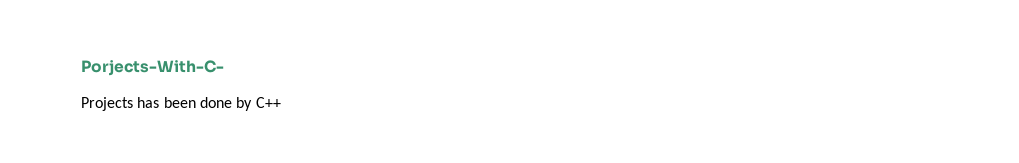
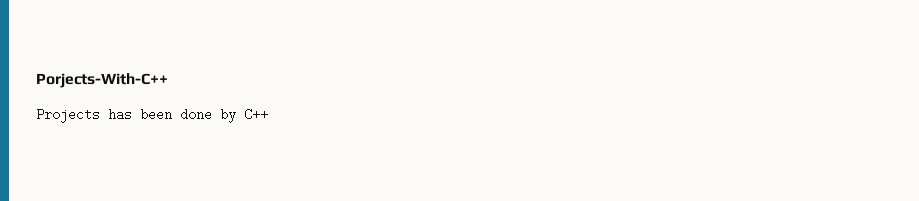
- Porjects-With-C-
+ Porjects-With-C++

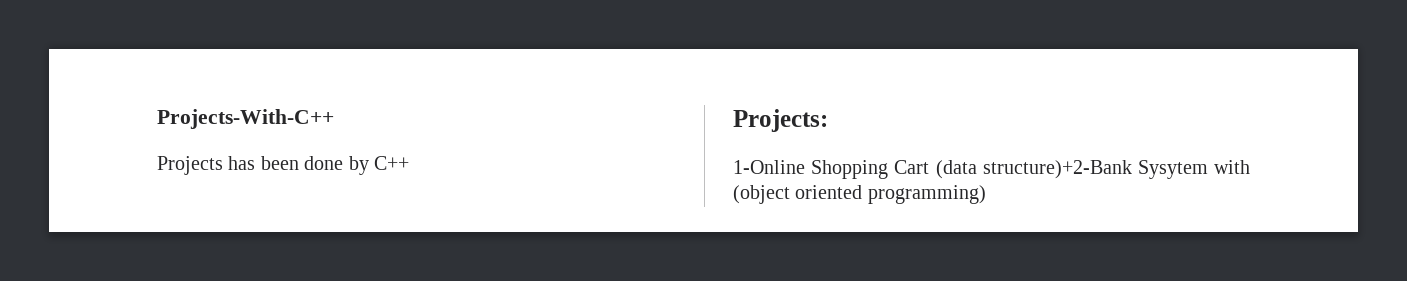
- Porjects-With-C++
+ Projects-With-C++
+ Projects:
+ 1-Online Shopping Cart (data structure)+2-Bank Sysytem with (object oriented programming)

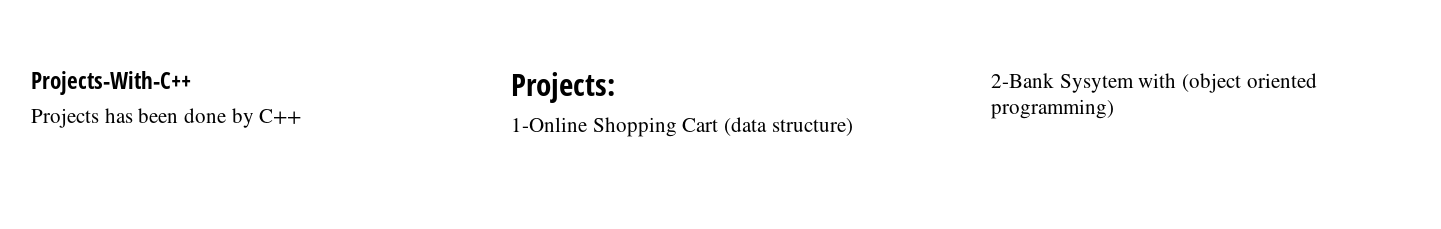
- 1-Online Shopping Cart (data structure)+2-Bank Sysytem with (object oriented programming)
+ 1-Online Shopping Cart (data structure)
+ 2-Bank Sysytem with (object oriented programming)

